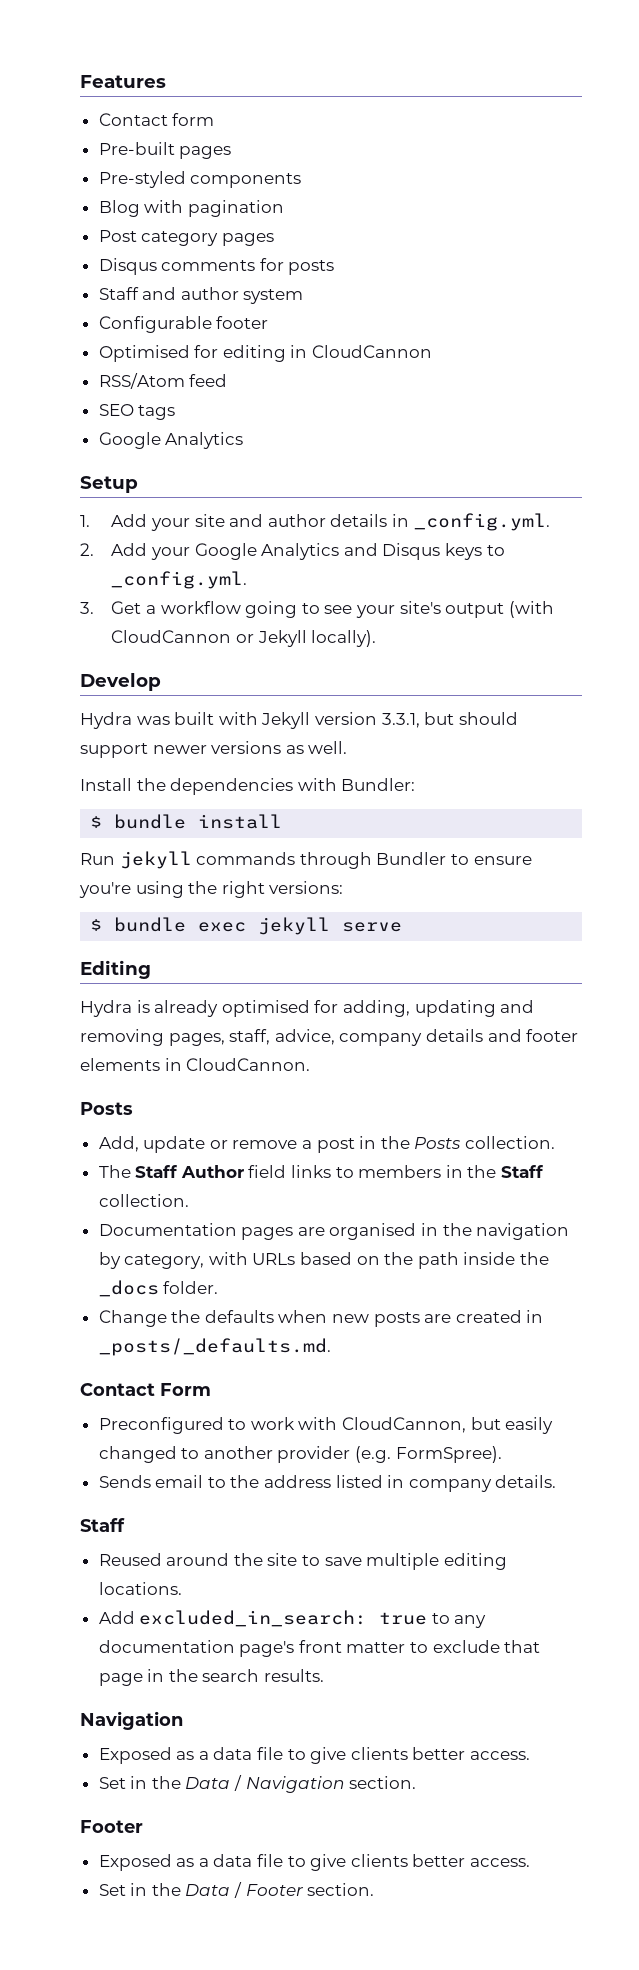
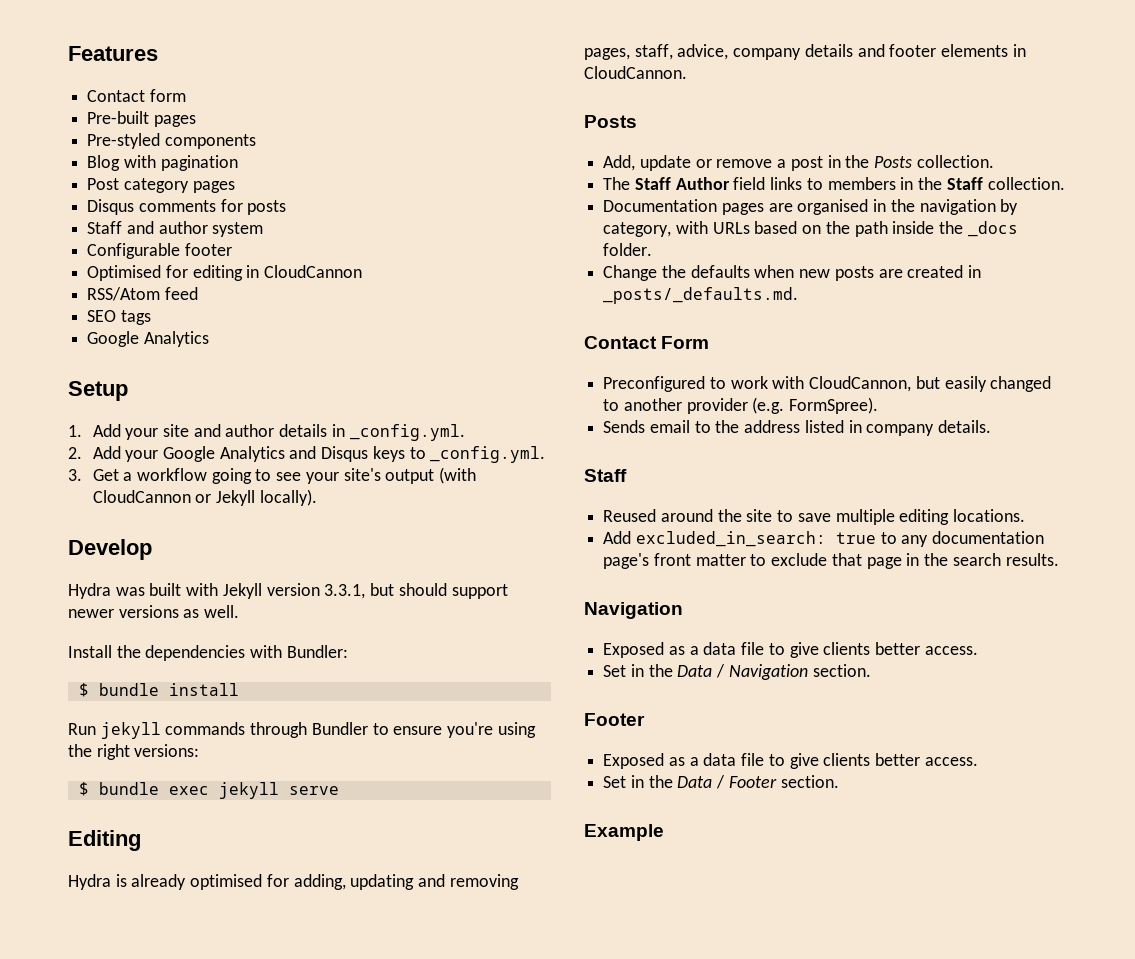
+ Example

